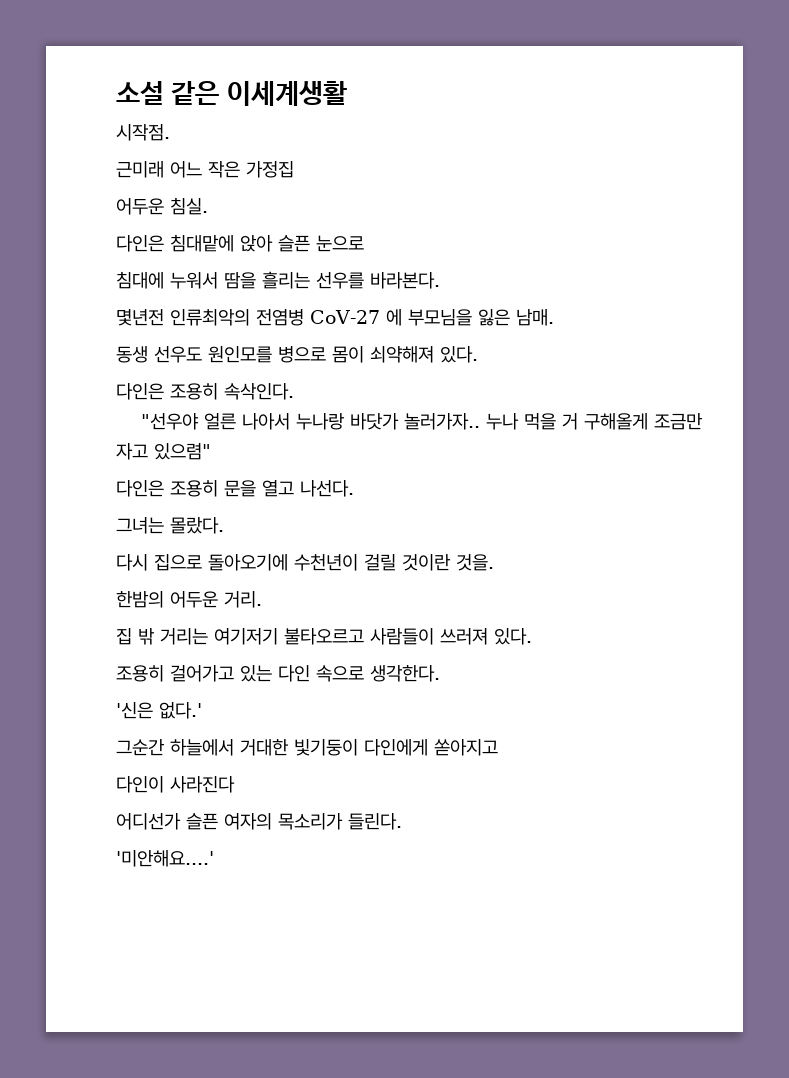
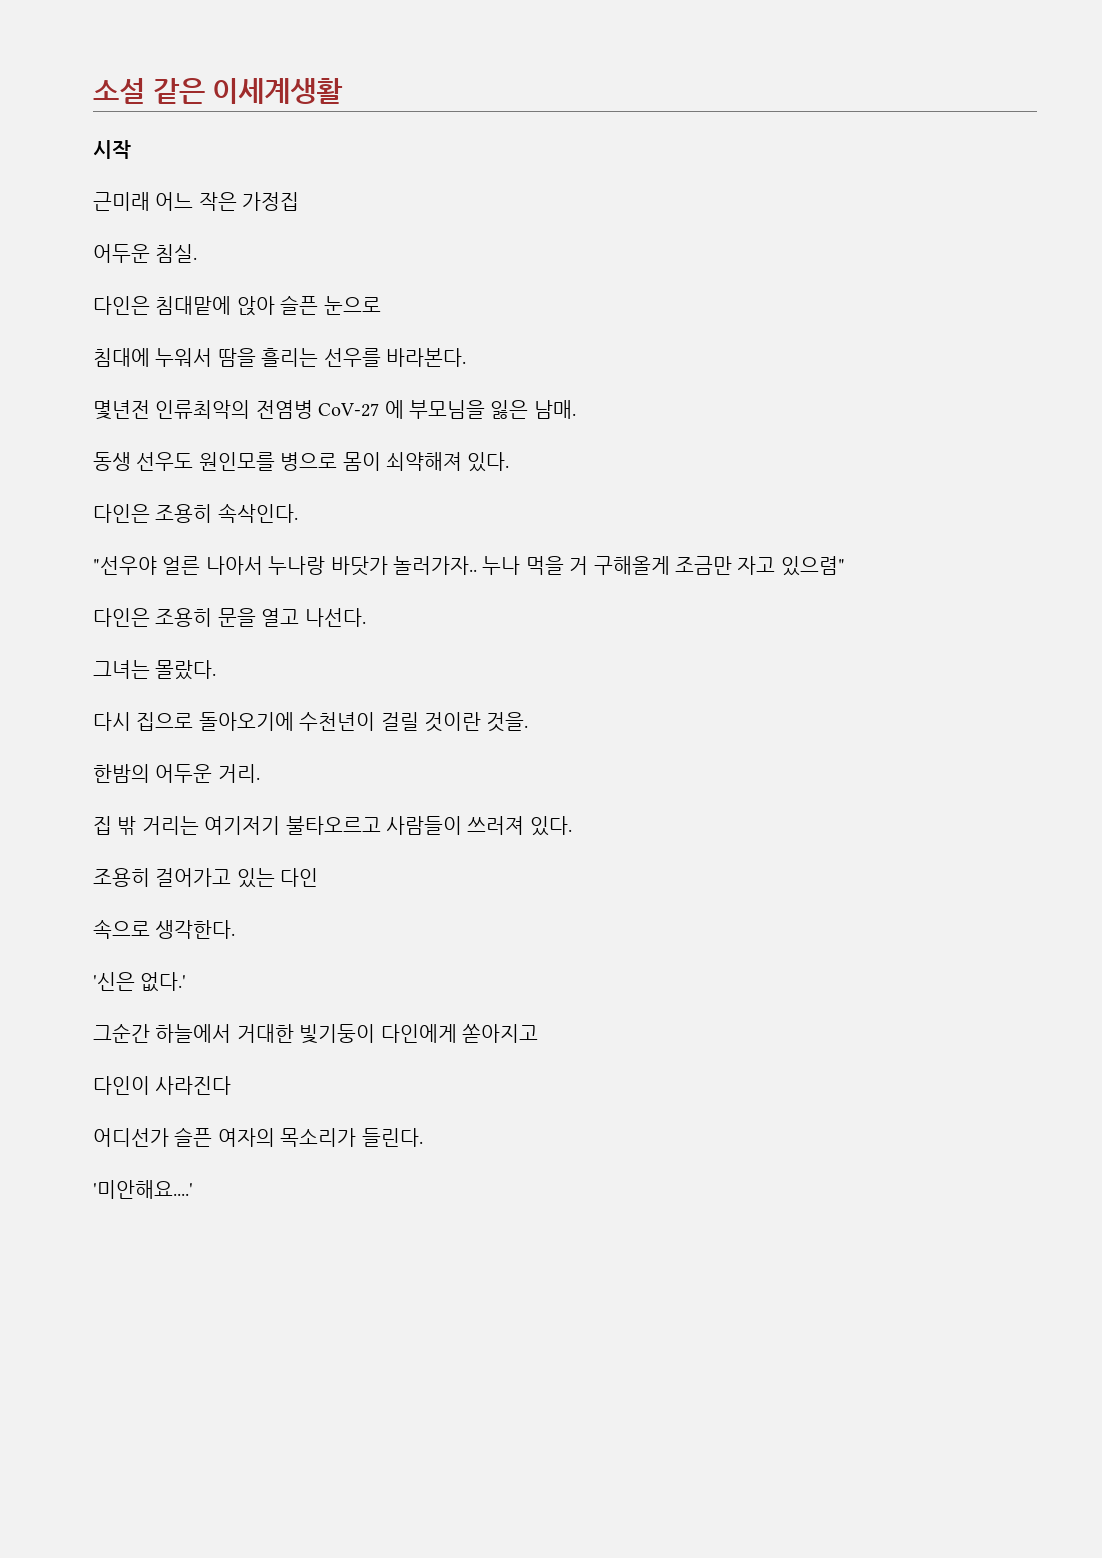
- 시작점.
+ 시작
- 조용히 걸어가고 있는 다인 속으로 생각한다.
+ 조용히 걸어가고 있는 다인
+ 속으로 생각한다.

